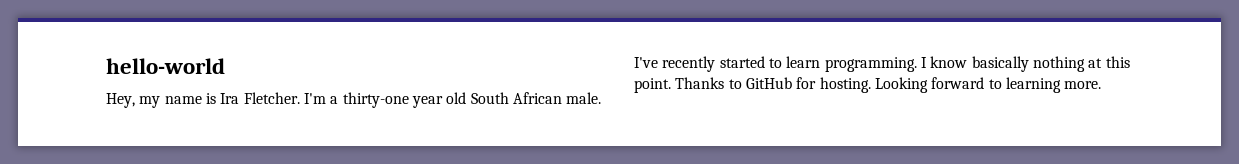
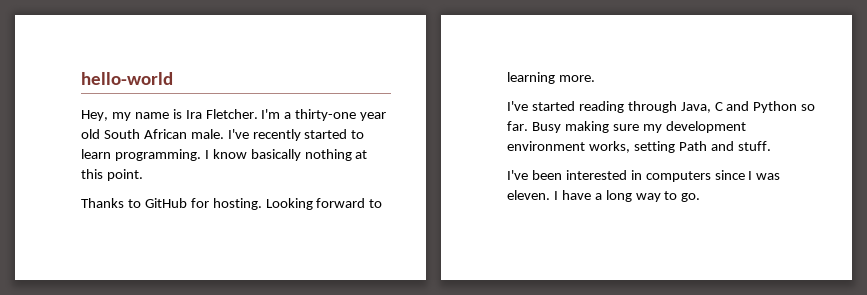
- I know basically nothing at this point. Thanks to GitHub for hosting.
+ I know basically nothing at this point.
+ Thanks to GitHub for hosting.
+ I've started reading through Java, C and Python so far. Busy making sure my development environment works, setting Path and stuff.
+ I've been interested in computers since I was eleven. I have a long way to go.

